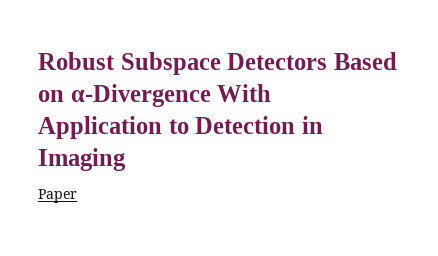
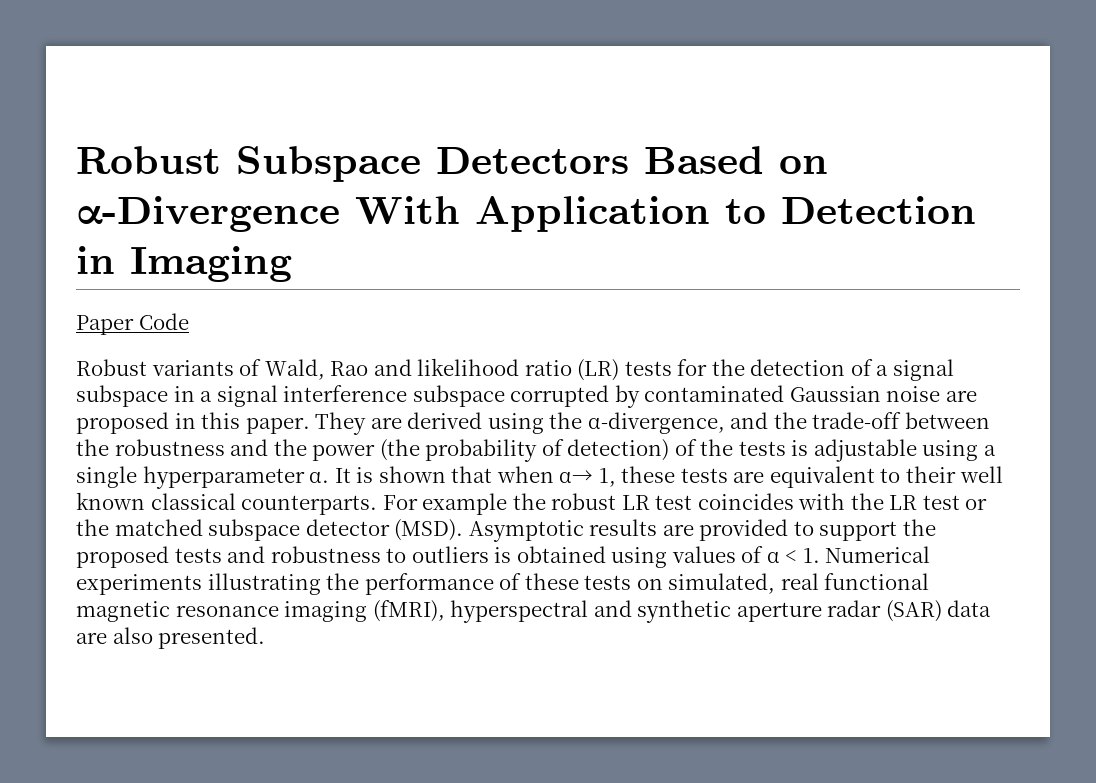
- Paper
+ Paper Code
+ Robust variants of Wald, Rao and likelihood ratio (LR) tests for the detection of a signal subspace in a signal interference subspace corrupted by contaminated Gaussian noise are proposed in this paper. They are derived using the α-divergence, and the trade-off between the robustness and the power (the probability of detection) of the tests is adjustable using a single hyperparameter α. It is shown that when α→ 1, these tests are equivalent to their well known classical counterparts. For example the robust LR test coincides with the LR test or the matched subspace detector (MSD). Asymptotic results are provided to support the proposed tests and robustness to outliers is obtained using values of α < 1. Numerical experiments illustrating the performance of these tests on simulated, real functional magnetic resonance imaging (fMRI), hyperspectral and synthetic aperture radar (SAR) data are also presented.

